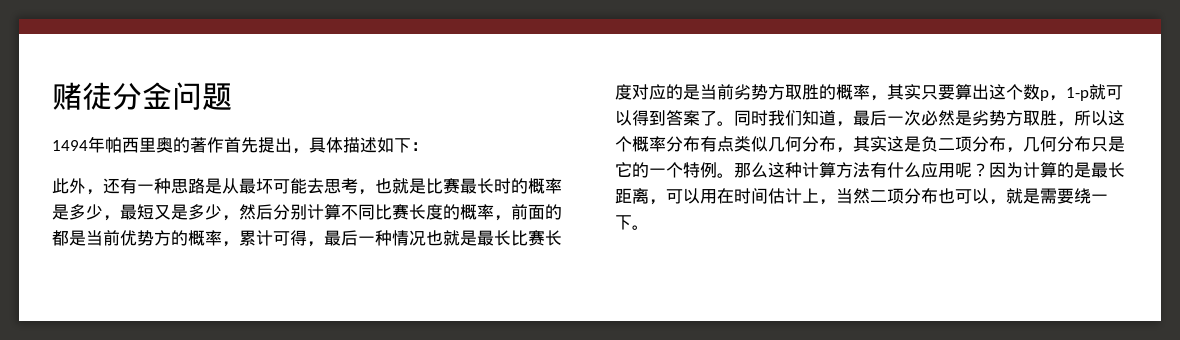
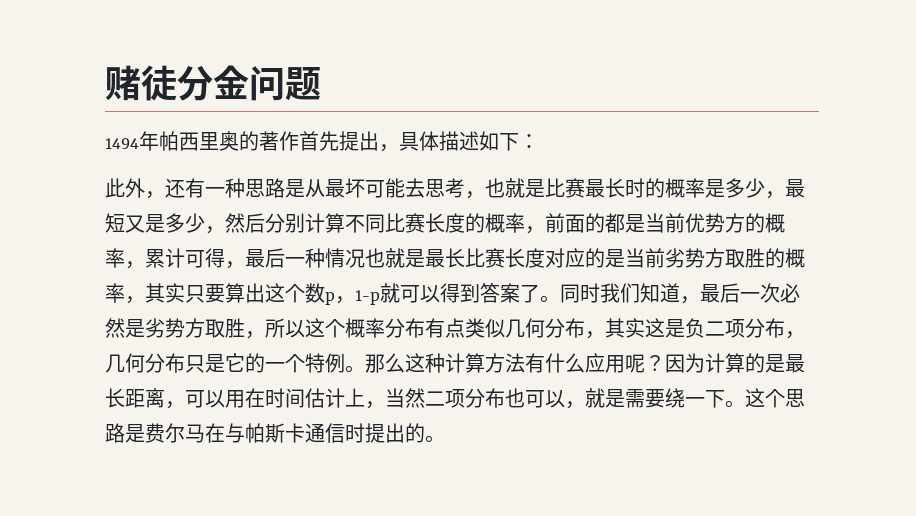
+ 这个思路是费尔马在与帕斯卡通信时提出的。

